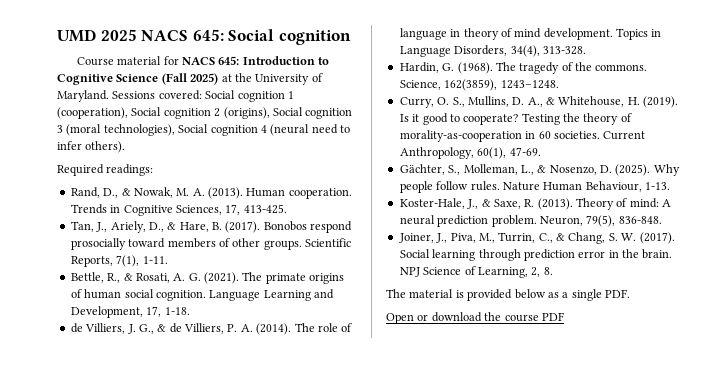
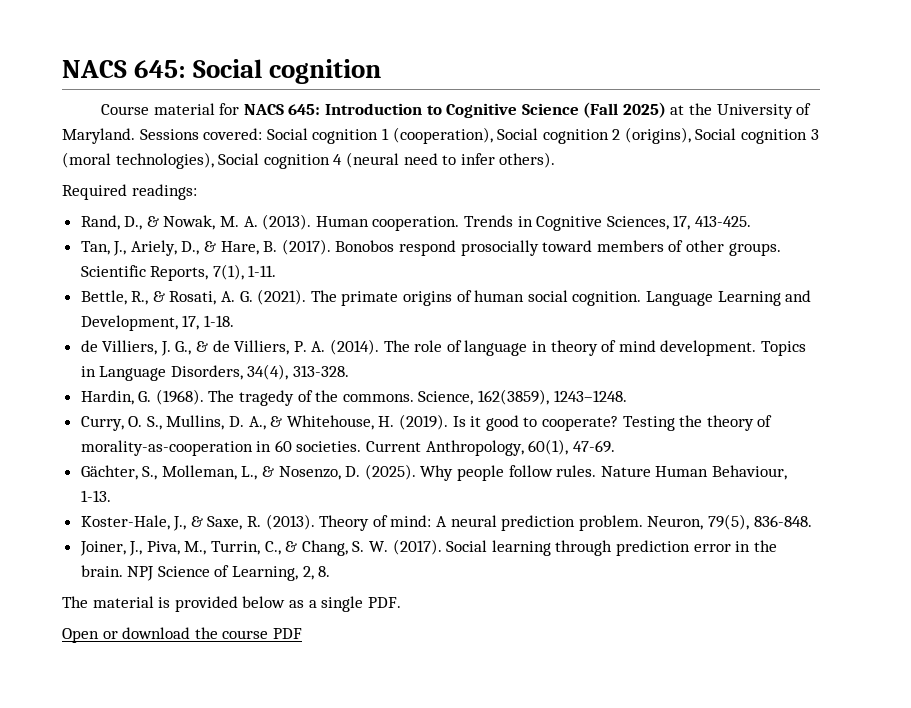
- UMD 2025 NACS 645: Social cognition
+ NACS 645: Social cognition

